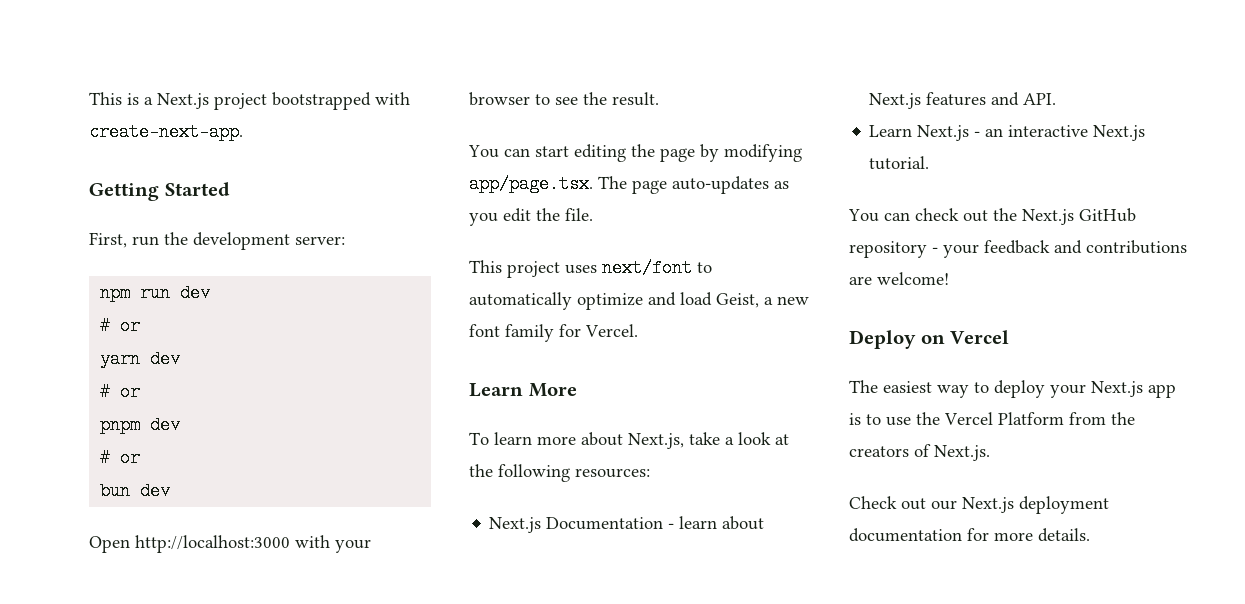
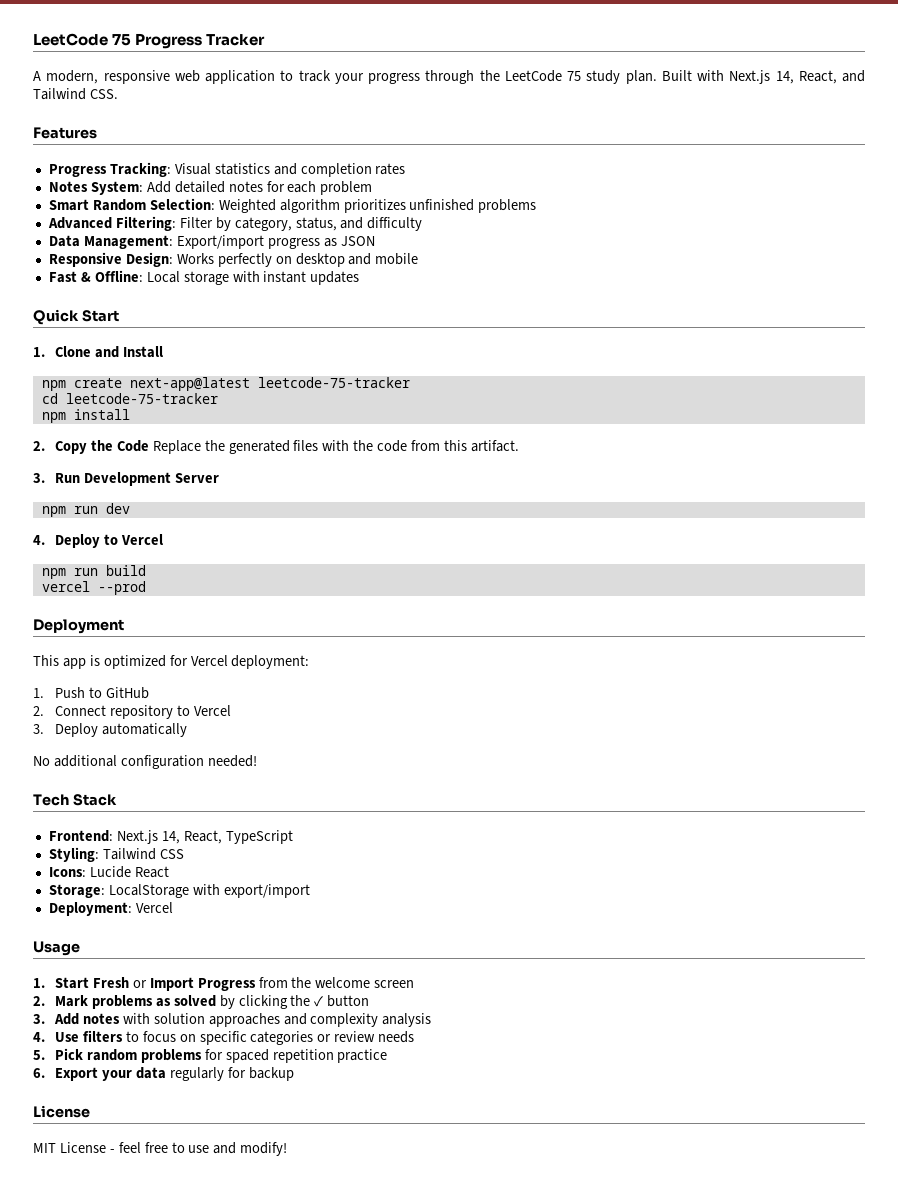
- This is a Next.js project bootstrapped with create-next-app.
- Getting Started
- First, run the development server:
+ LeetCode 75 Progress Tracker
+ A modern, responsive web application to track your progress through the LeetCode 75 study plan. Built with Next.js 14, React, and Tailwind CSS.
+ Features
+ Progress Tracking: Visual statistics and completion rates
+ Notes System: Add detailed notes for each problem
+ Smart Random Selection: Weighted algorithm prioritizes unfinished problems
+ Advanced Filtering: Filter by category, status, and difficulty
+ Data Management: Export/import progress as JSON
+ Responsive Design: Works perfectly on desktop and mobile
+ Fast & Offline: Local storage with instant updates
+ Quick Start
+ 1. Clone and Install
+ npm create next-app@latest leetcode-75-tracker
+ cd leetcode-75-tracker
+ npm install
+ 2. Copy the Code Replace the generated files with the code from this artifact.
+ 3. Run Development Server
  npm run dev
- # or
- yarn dev
- # or
- pnpm dev
- # or
- bun dev
- Open http://localhost:3000 with your browser to see the result.
- You can start editing the page by modifying app/page.tsx. The page auto-updates as you edit the file.
- This project uses next/font to automatically optimize and load Geist, a new font family for Vercel.
- Learn More
- To learn more about Next.js, take a look at the following resources:
- Next.js Documentation - learn about Next.js features and API.
- Learn Next.js - an interactive Next.js tutorial.
- You can check out the Next.js GitHub repository - your feedback and contributions are welcome!
- Deploy on Vercel
- The easiest way to deploy your Next.js app is to use the Vercel Platform from the creators of Next.js.
- Check out our Next.js deployment documentation for more details.
+ 4. Deploy to Vercel
+ npm run build
+ vercel --prod
+ Deployment
+ This app is optimized for Vercel deployment:
+ 1. Push to GitHub
+ 2. Connect repository to Vercel
+ 3. Deploy automatically
+ No additional configuration needed!
+ Tech Stack
+ Frontend: Next.js 14, React, TypeScript
+ Styling: Tailwind CSS
+ Icons: Lucide React
+ Storage: LocalStorage with export/import
+ Deployment: Vercel
+ Usage
+ 1. Start Fresh or Import Progress from the welcome screen
+ 2. Mark problems as solved by clicking the ✓ button
+ 3. Add notes with solution approaches and complexity analysis
+ 4. Use filters to focus on specific categories or review needs
+ 5. Pick random problems for spaced repetition practice
+ 6. Export your data regularly for backup
+ License
+ MIT License - feel free to use and modify!

